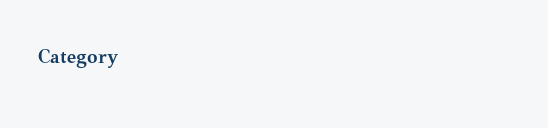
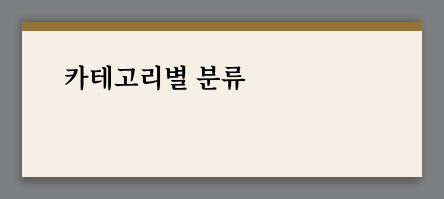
- Category
+ 카테고리별 분류

